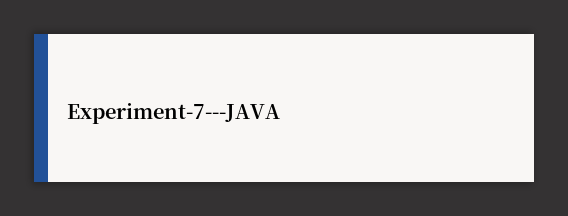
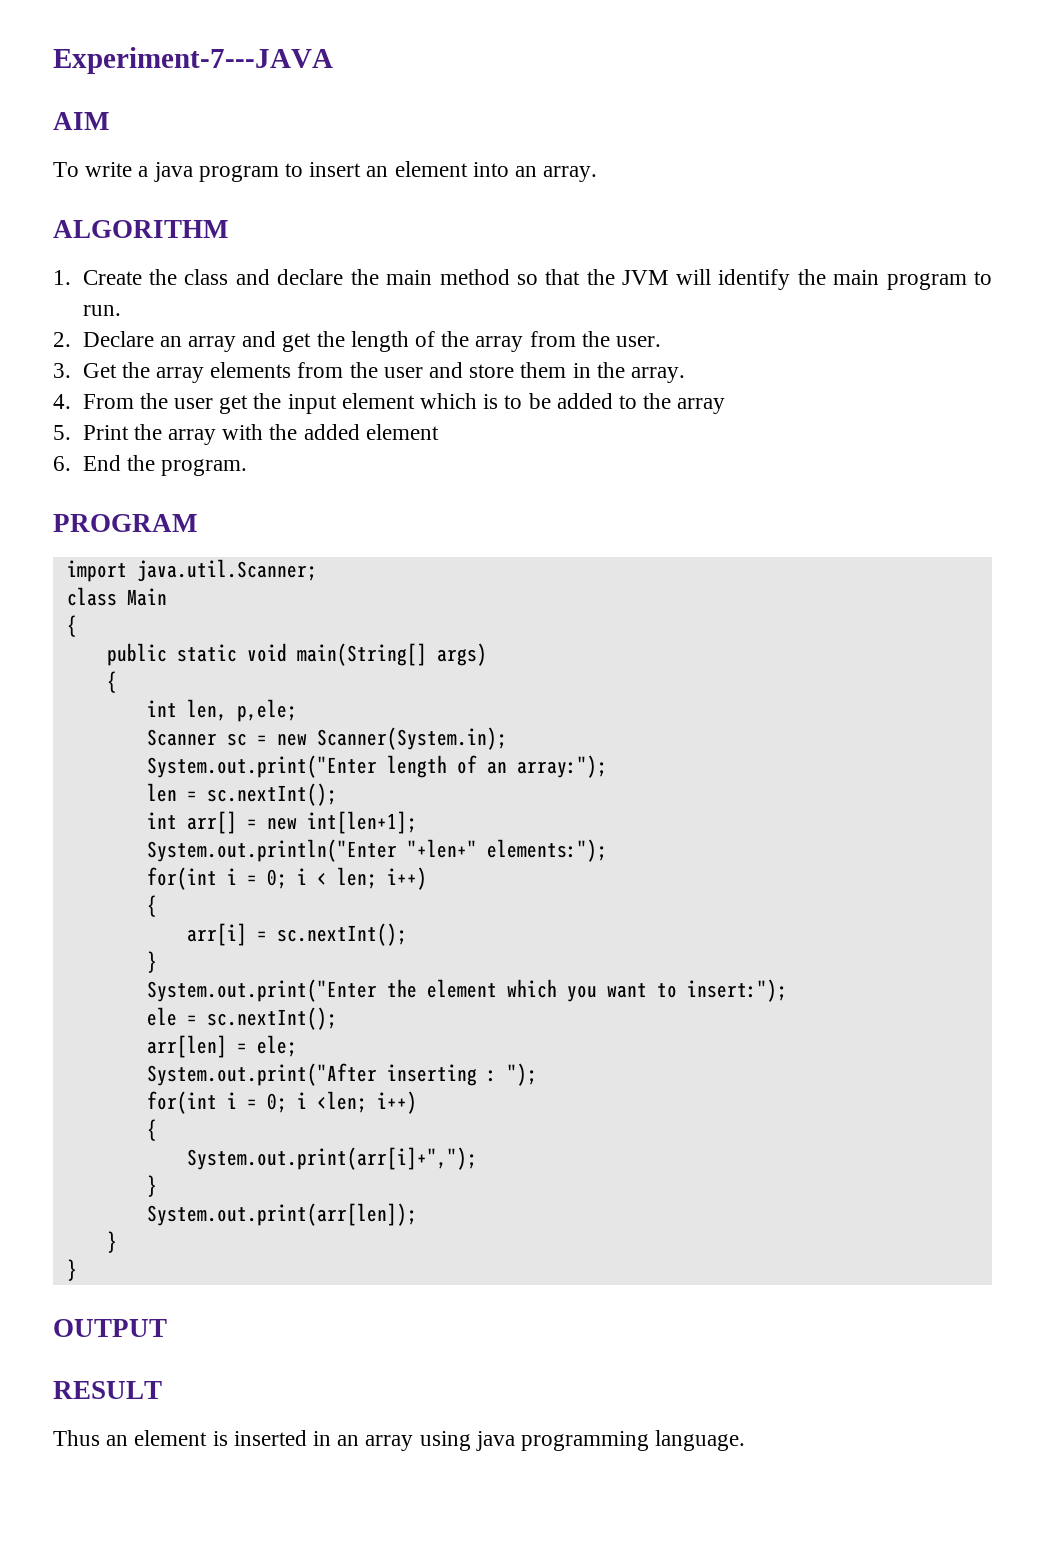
+ AIM
+ To write a java program to insert an element into an array.
+ ALGORITHM
+ 1. Create the class and declare the main method so that the JVM will identify the main program to run.
+ 2. Declare an array and get the length of the array from the user.
+ 3. Get the array elements from the user and store them in the array.
+ 4. From the user get the input element which is to be added to the array
+ 5. Print the array with the added element
+ 6. End the program.
+ PROGRAM
+ import java.util.Scanner;
+ class Main
+ {
+ public static void main(String[] args)
+ {
+ int len, p,ele;
+ Scanner sc = new Scanner(System.in);
+ System.out.print("Enter length of an array:");
+ len = sc.nextInt();
+ int arr[] = new int[len+1];
+ System.out.println("Enter "+len+" elements:");
+ for(int i = 0; i < len; i++)
+ {
+ arr[i] = sc.nextInt();
+ }
+ System.out.print("Enter the element which you want to insert:");
+ ele = sc.nextInt();
+ arr[len] = ele;
+ System.out.print("After inserting : ");
+ for(int i = 0; i <len; i++)
+ {
+ System.out.print(arr[i]+",");
+ }
+ System.out.print(arr[len]);
+ }
+ }
+ OUTPUT
+ RESULT
+ Thus an element is inserted in an array using java programming language.

